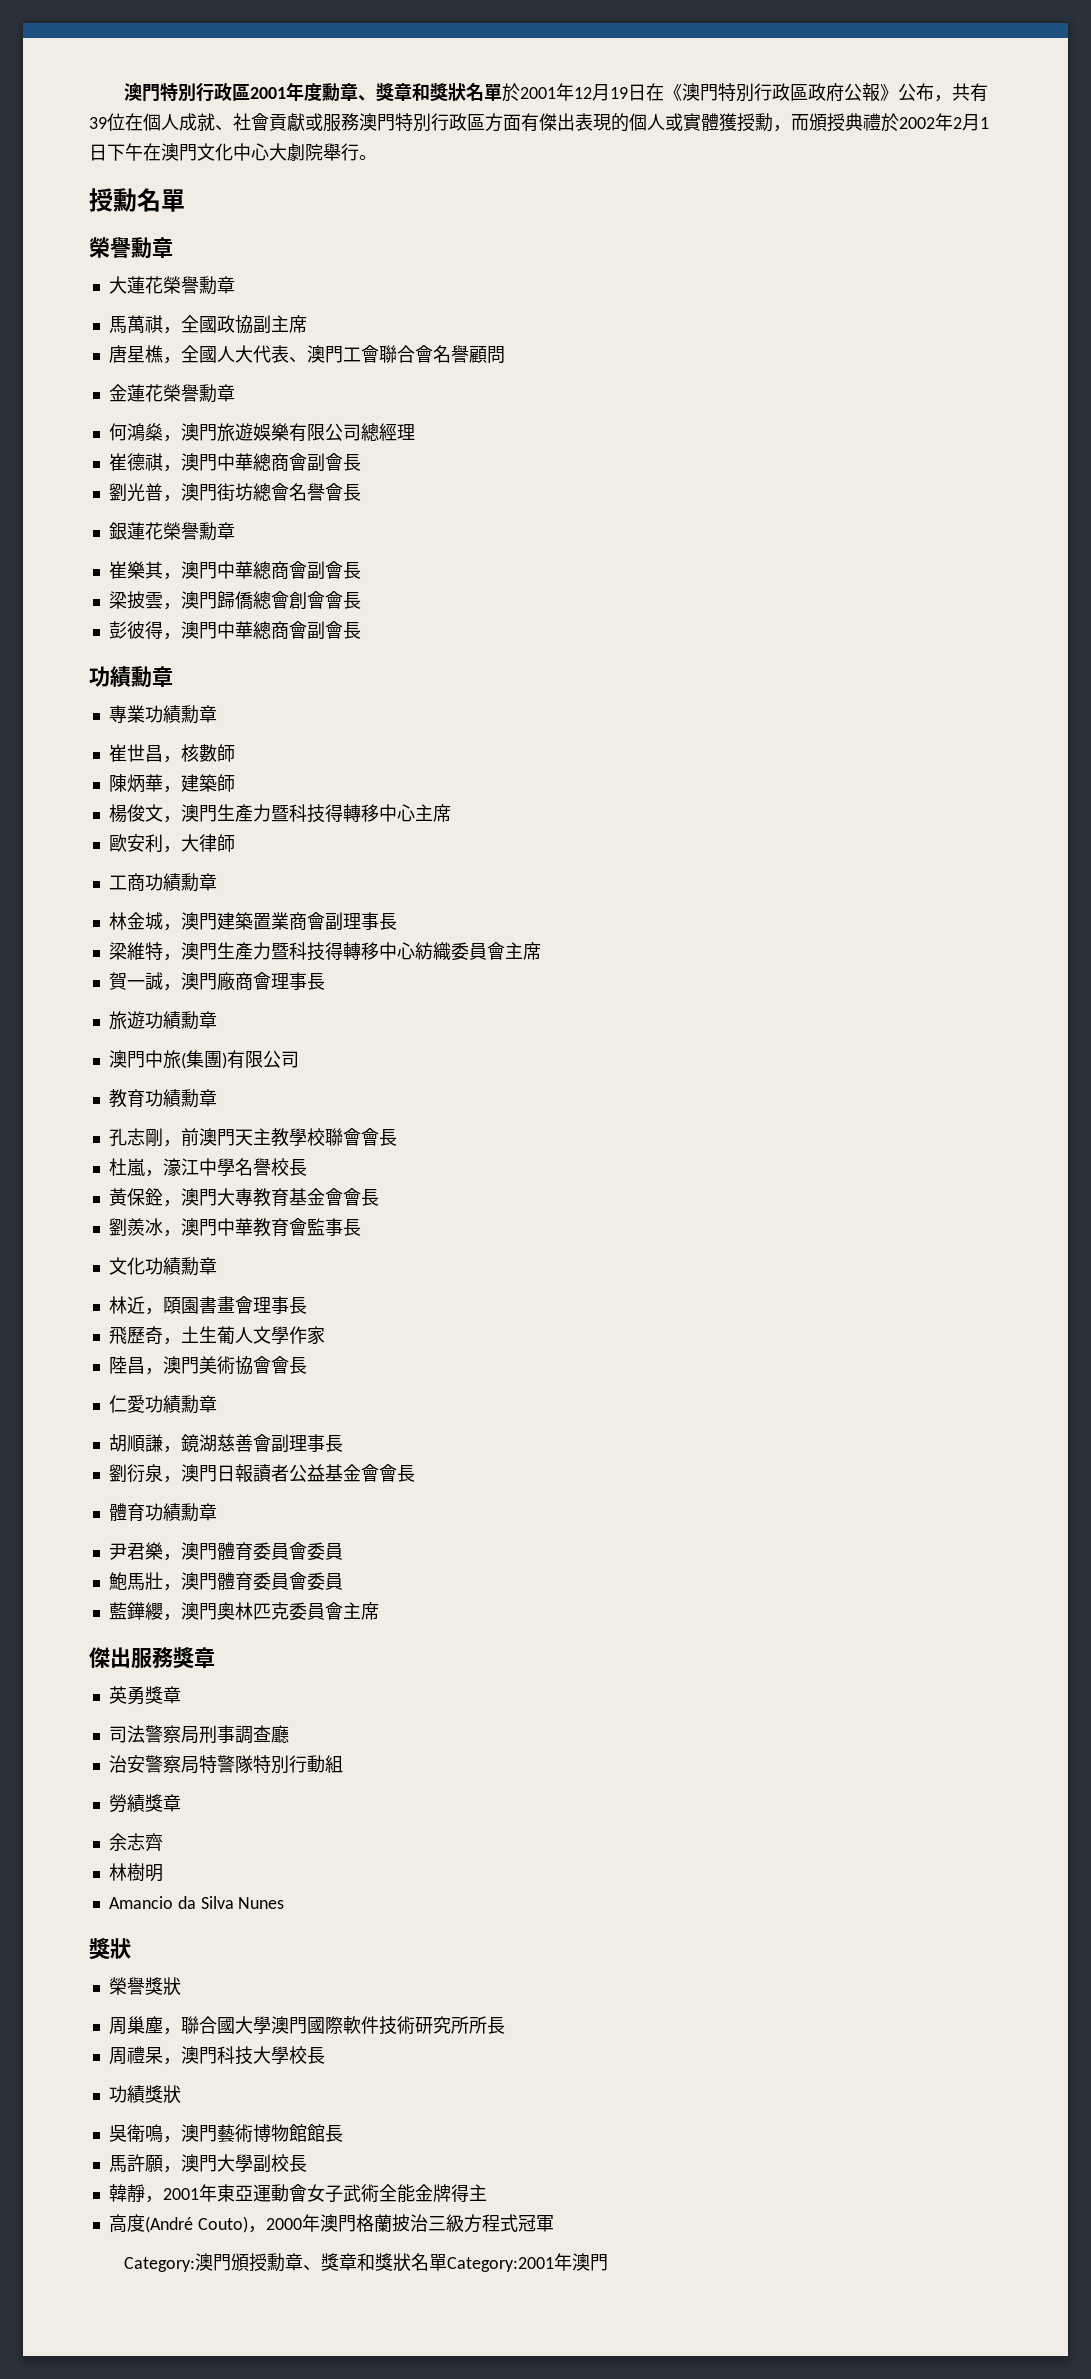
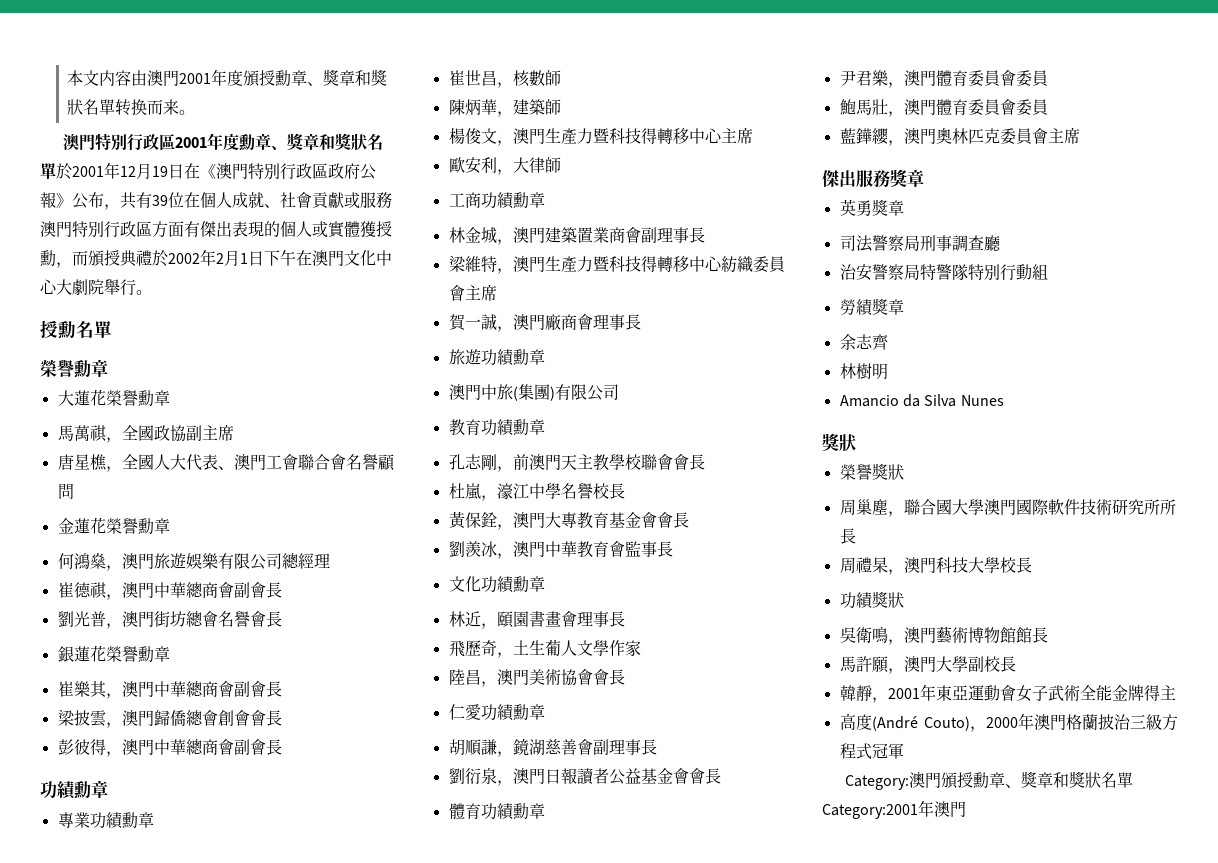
+ 本文内容由澳門2001年度頒授勳章、獎章和獎狀名單转换而来。

